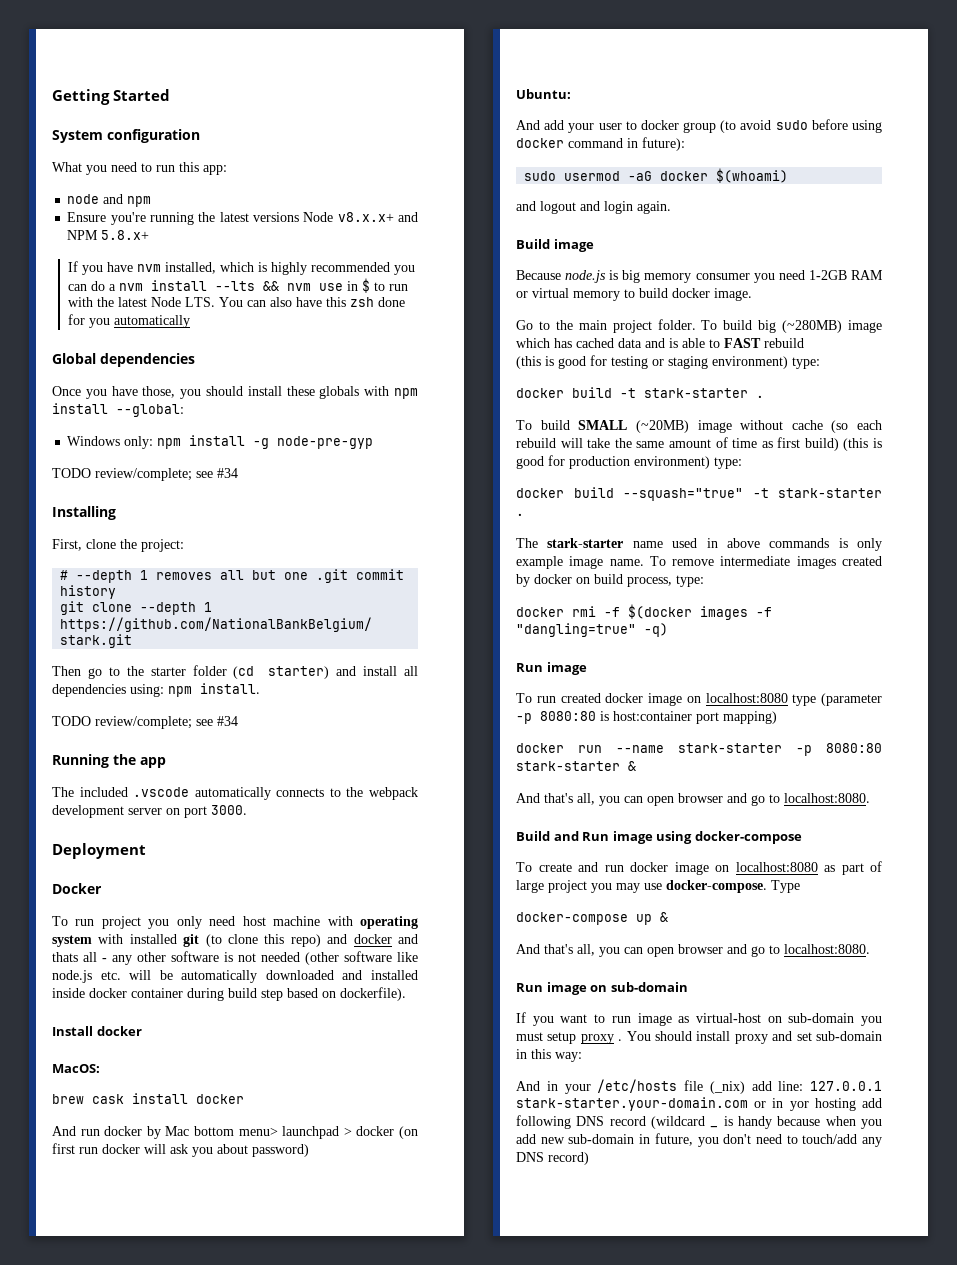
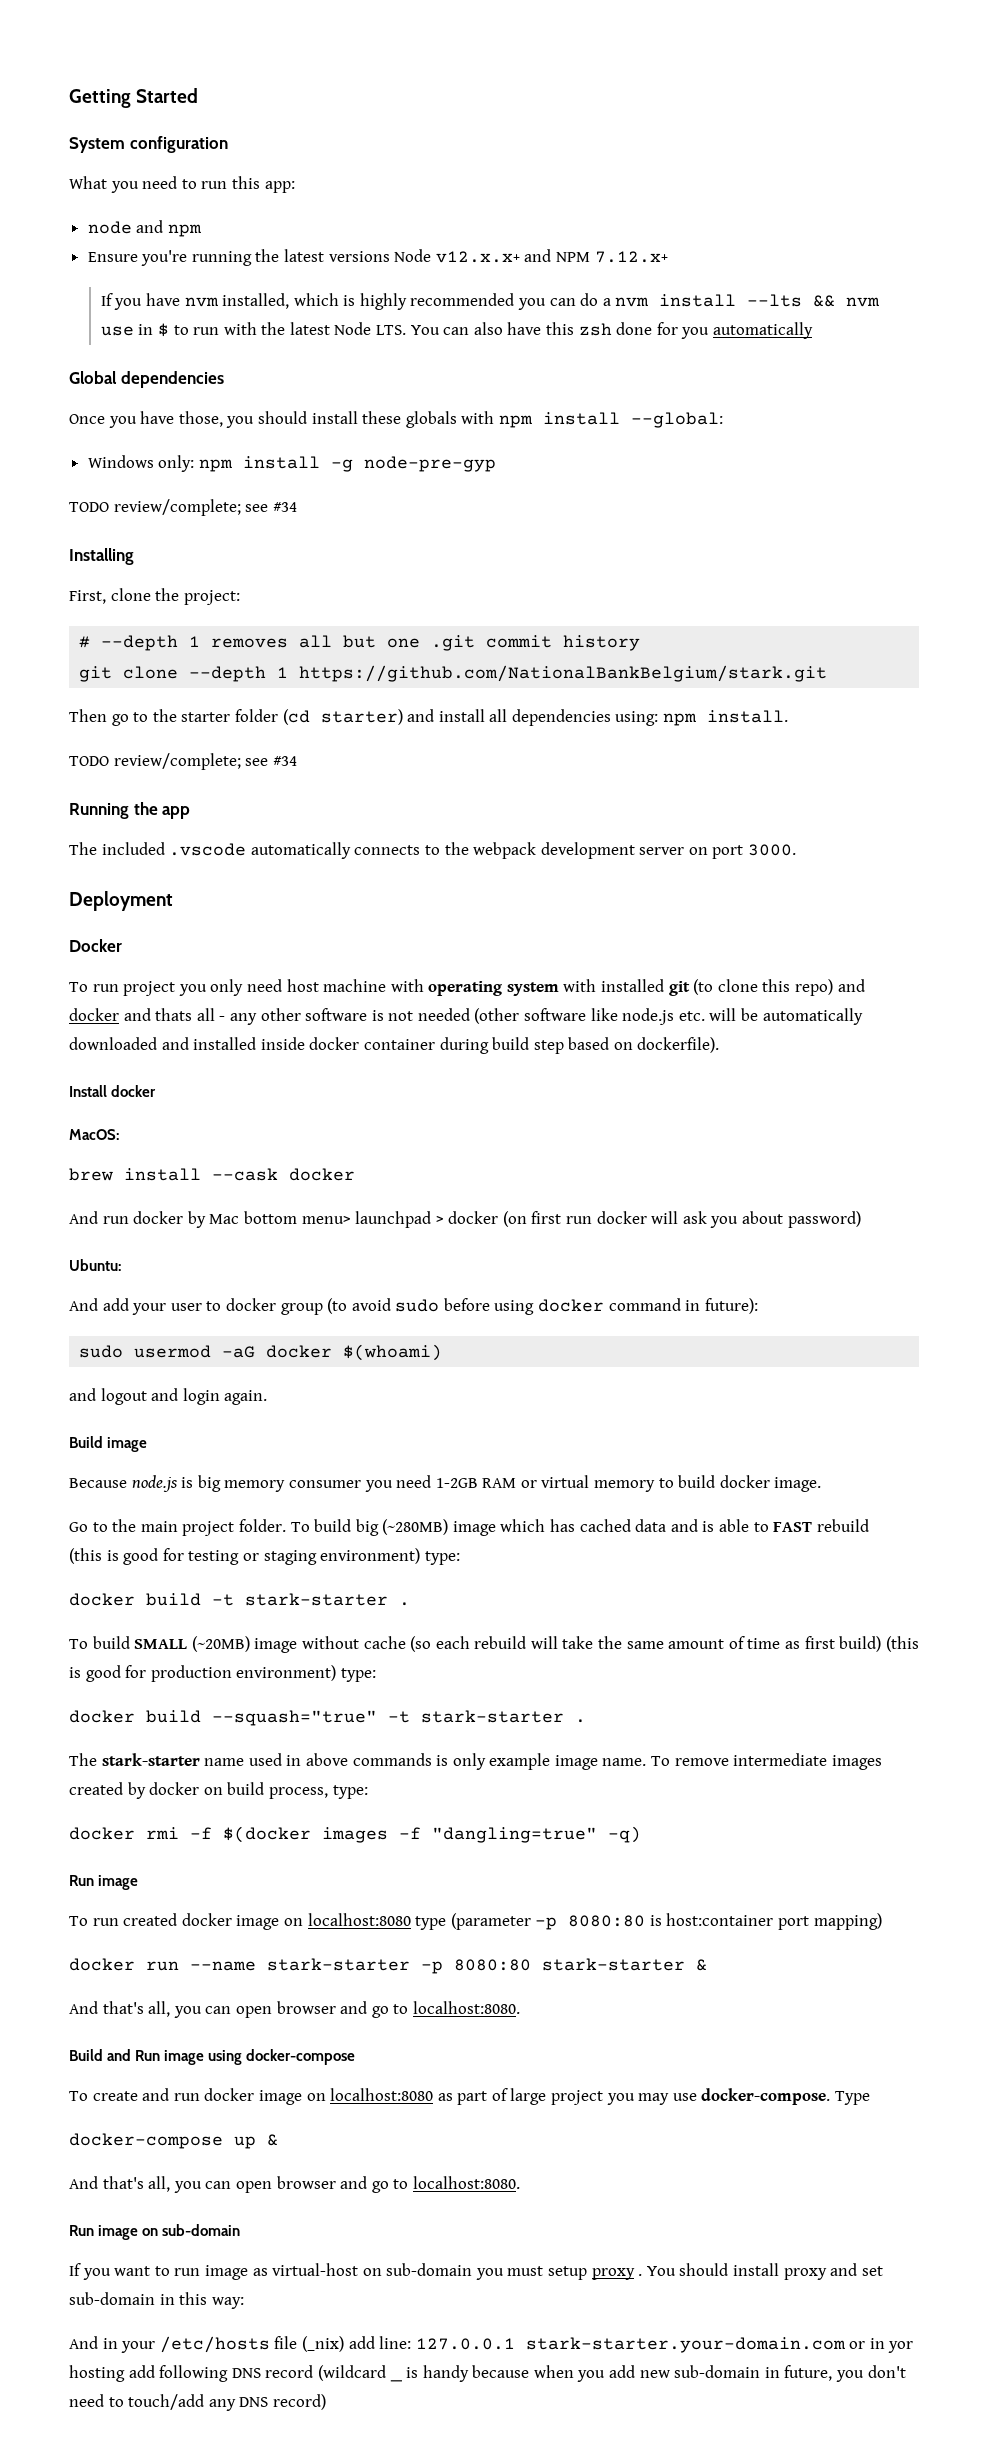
- Ensure you're running the latest versions Node v8.x.x+ and NPM 5.8.x+
+ Ensure you're running the latest versions Node v12.x.x+ and NPM 7.12.x+
- brew cask install docker
+ brew install --cask docker

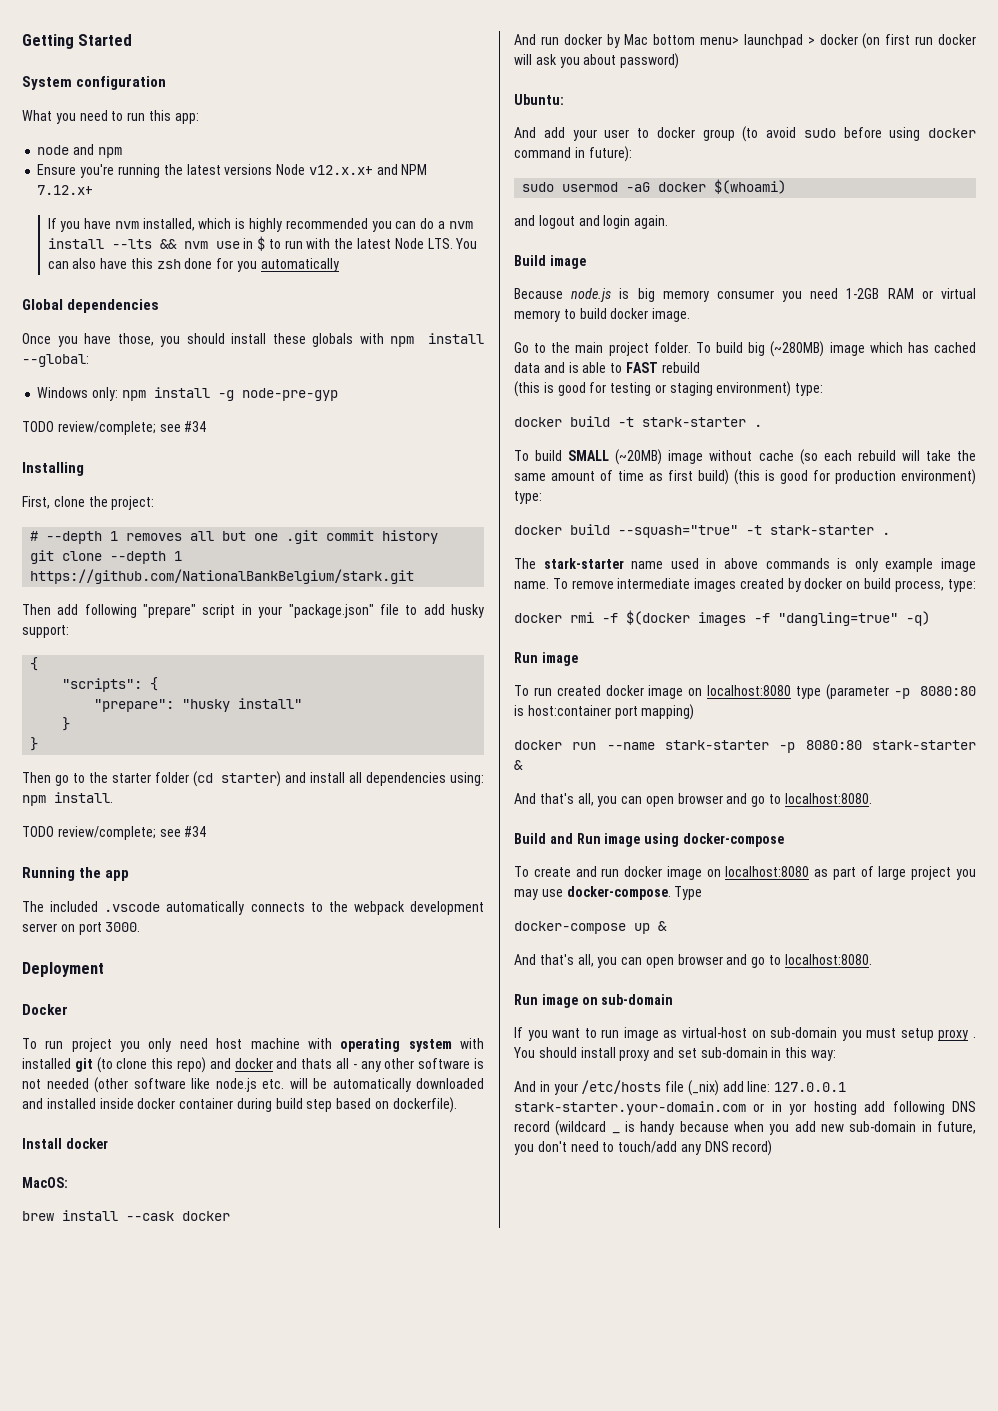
+ Then add following "prepare" script in your "package.json" file to add husky support:
+ {
+ "scripts": {
+ "prepare": "husky install"
+ }
+ }

